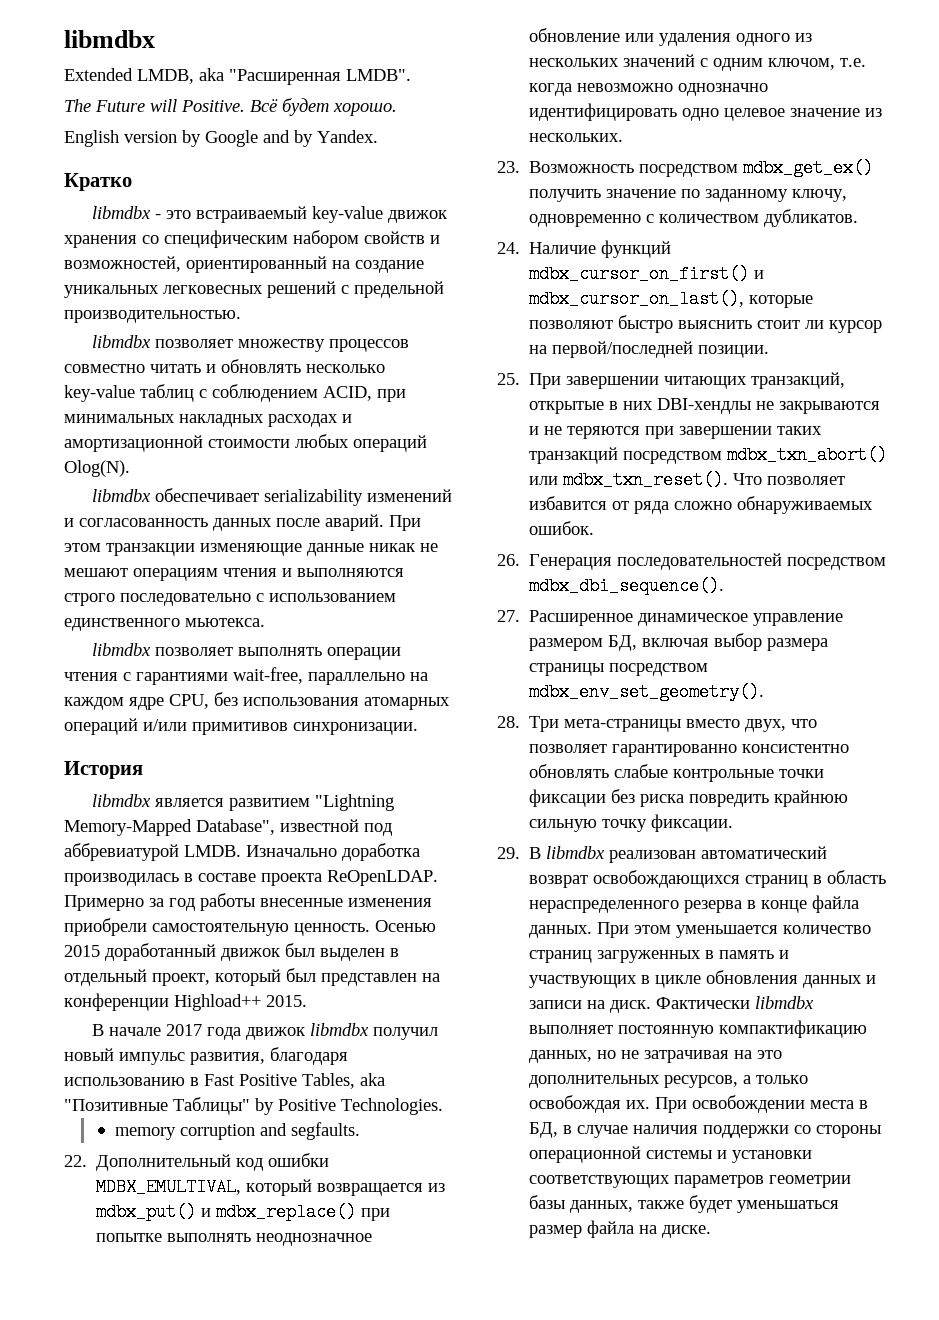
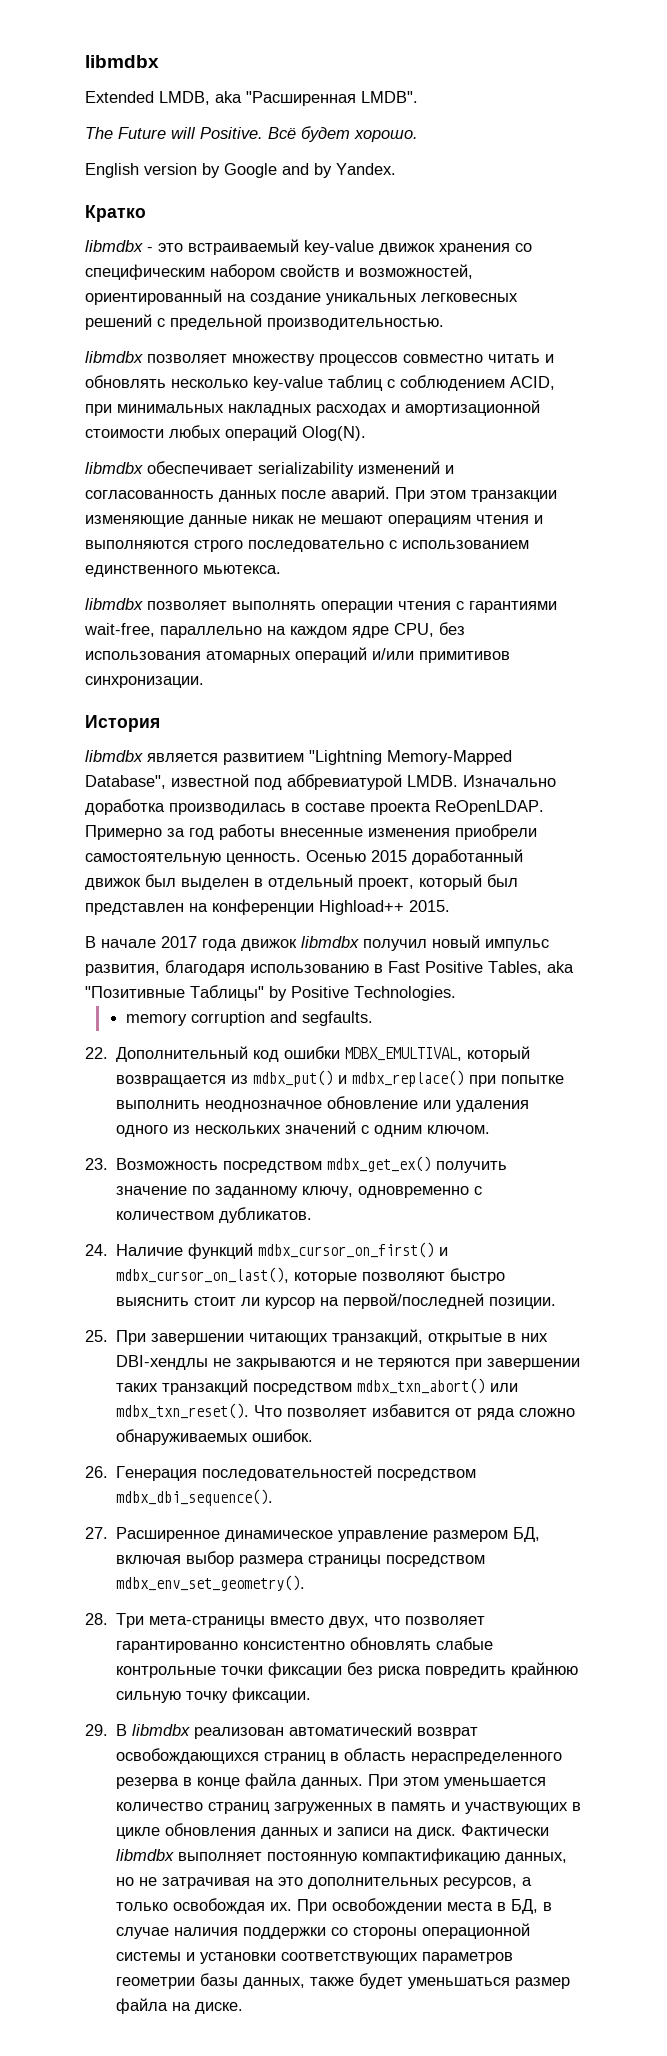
- 22. Дополнительный код ошибки MDBX_EMULTIVAL, который возвращается из mdbx_put() и mdbx_replace() при попытке выполнять неоднозначное обновление или удаления одного из нескольких значений с одним ключом, т.е. когда невозможно однозначно идентифицировать одно целевое значение из нескольких.
+ 22. Дополнительный код ошибки MDBX_EMULTIVAL, который возвращается из mdbx_put() и mdbx_replace() при попытке выполнить неоднозначное обновление или удаления одного из нескольких значений с одним ключом.

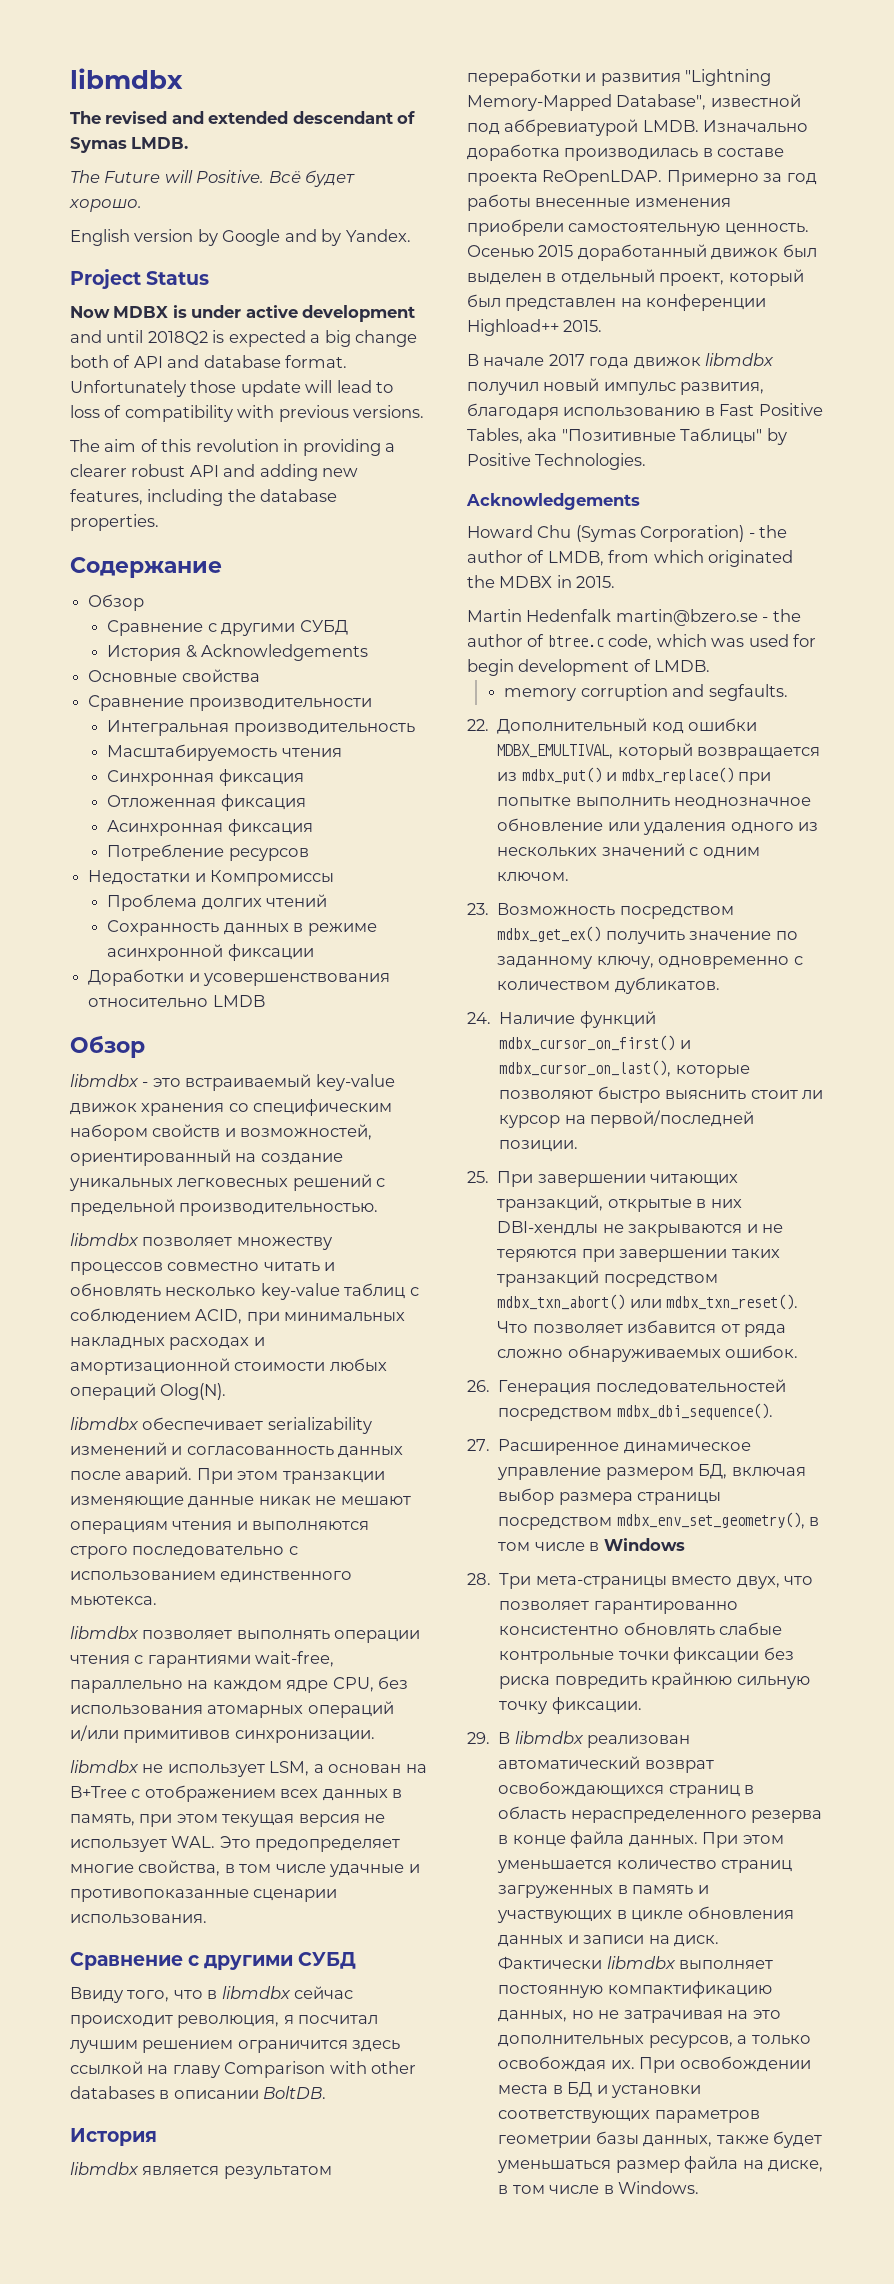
- Extended LMDB, aka "Расширенная LMDB".
+ The revised and extended descendant of Symas LMDB.
- Кратко
+ Project Status
+ Now MDBX is under active development and until 2018Q2 is expected a big change both of API and database format. Unfortunately those update will lead to loss of compatibility with previous versions.
+ The aim of this revolution in providing a clearer robust API and adding new features, including the database properties.
+ Содержание
+ Обзор
+ Сравнение с другими СУБД
+ История & Acknowledgements
+ Основные свойства
+ Сравнение производительности
+ Интегральная производительность
+ Масштабируемость чтения
+ Синхронная фиксация
+ Отложенная фиксация
+ Асинхронная фиксация
+ Потребление ресурсов
+ Недостатки и Компромиссы
+ Проблема долгих чтений
+ Сохранность данных в режиме асинхронной фиксации
+ Доработки и усовершенствования относительно LMDB
+ Обзор
+ libmdbx не использует LSM, а основан на B+Tree с отображением всех данных в память, при этом текущая версия не использует WAL. Это предопределяет многие свойства, в том числе удачные и противопоказанные сценарии использования.
+ Сравнение с другими СУБД
+ Ввиду того, что в libmdbx сейчас происходит революция, я посчитал лучшим решением ограничится здесь ссылкой на главу Comparison with other databases в описании BoltDB.
- libmdbx является развитием "Lightning Memory-Mapped Database", известной под аббревиатурой LMDB.
+ libmdbx является результатом переработки и развития "Lightning Memory-Mapped Database", известной под аббревиатурой LMDB.
  В начале 2017 года движок libmdbx получил новый импульс развития, благодаря использованию в Fast Positive Tables, aka "Позитивные Таблицы" by Positive Technologies.
+ Acknowledgements
+ Howard Chu (Symas Corporation) - the author of LMDB, from which originated the MDBX in 2015.
+ Martin Hedenfalk martin@bzero.se - the author of btree.c code, which was used for begin development of LMDB.
- 27. Расширенное динамическое управление размером БД, включая выбор размера страницы посредством mdbx_env_set_geometry().
+ 27. Расширенное динамическое управление размером БД, включая выбор размера страницы посредством mdbx_env_set_geometry(), в том числе в Windows
- При освобождении места в БД, в случае наличия поддержки со стороны операционной системы и установки соответствующих параметров геометрии базы данных, также будет уменьшаться размер файла на диске.
+ При освобождении места в БД и установки соответствующих параметров геометрии базы данных, также будет уменьшаться размер файла на диске, в том числе в Windows.

